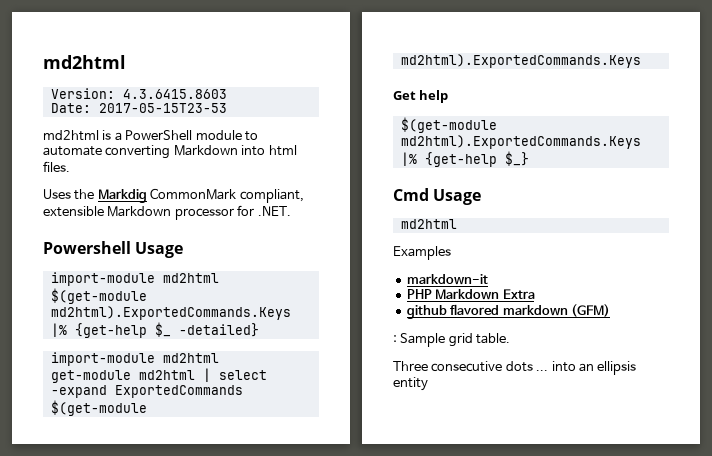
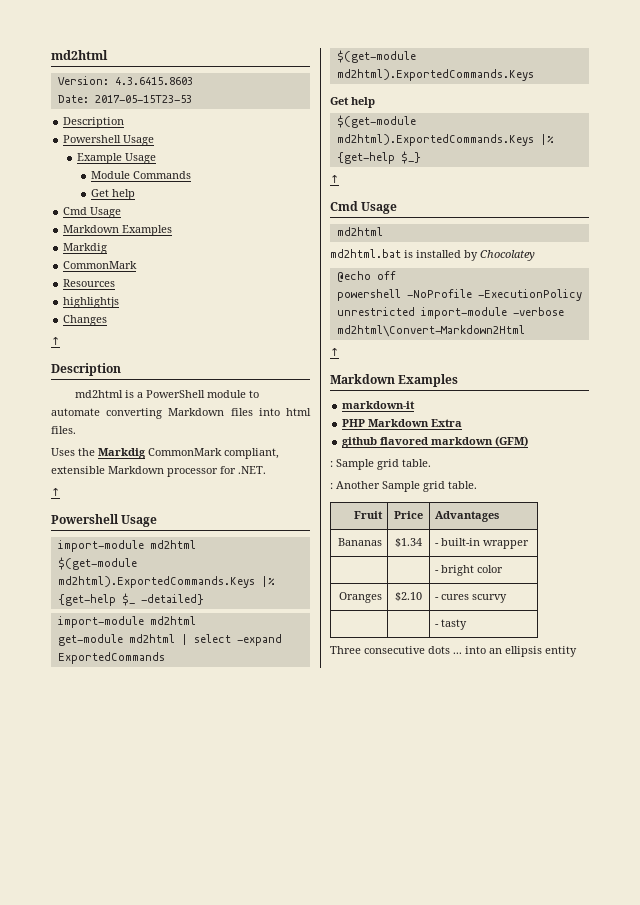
  Date: 2017-05-15T23-53
+ Description
+ Powershell Usage
+ Example Usage
+ Module Commands
+ Get help
+ Cmd Usage
+ Markdown Examples
+ Markdig
+ CommonMark
+ Resources
+ highlightjs
+ Changes
+ ↑
+ Description
- md2html is a PowerShell module to automate converting Markdown into html files.
+ md2html is a PowerShell module to automate converting Markdown files into html files.
  Uses the Markdig CommonMark compliant, extensible Markdown processor for .NET.
+ ↑
  $(get-module md2html).ExportedCommands.Keys |% {get-help $_}
+ ↑
- Examples
+ md2html.bat is installed by Chocolatey
+ @echo off
+ powershell -NoProfile -ExecutionPolicy unrestricted import-module -verbose md2html\Convert-Markdown2Html
+ ↑
+ Markdown Examples
+ : Another Sample grid table.
+ Fruit | Price | Advantages
+ Bananas | $1.34 | - built-in wrapper
+ | | - bright color
+ Oranges | $2.10 | - cures scurvy
+ | | - tasty

